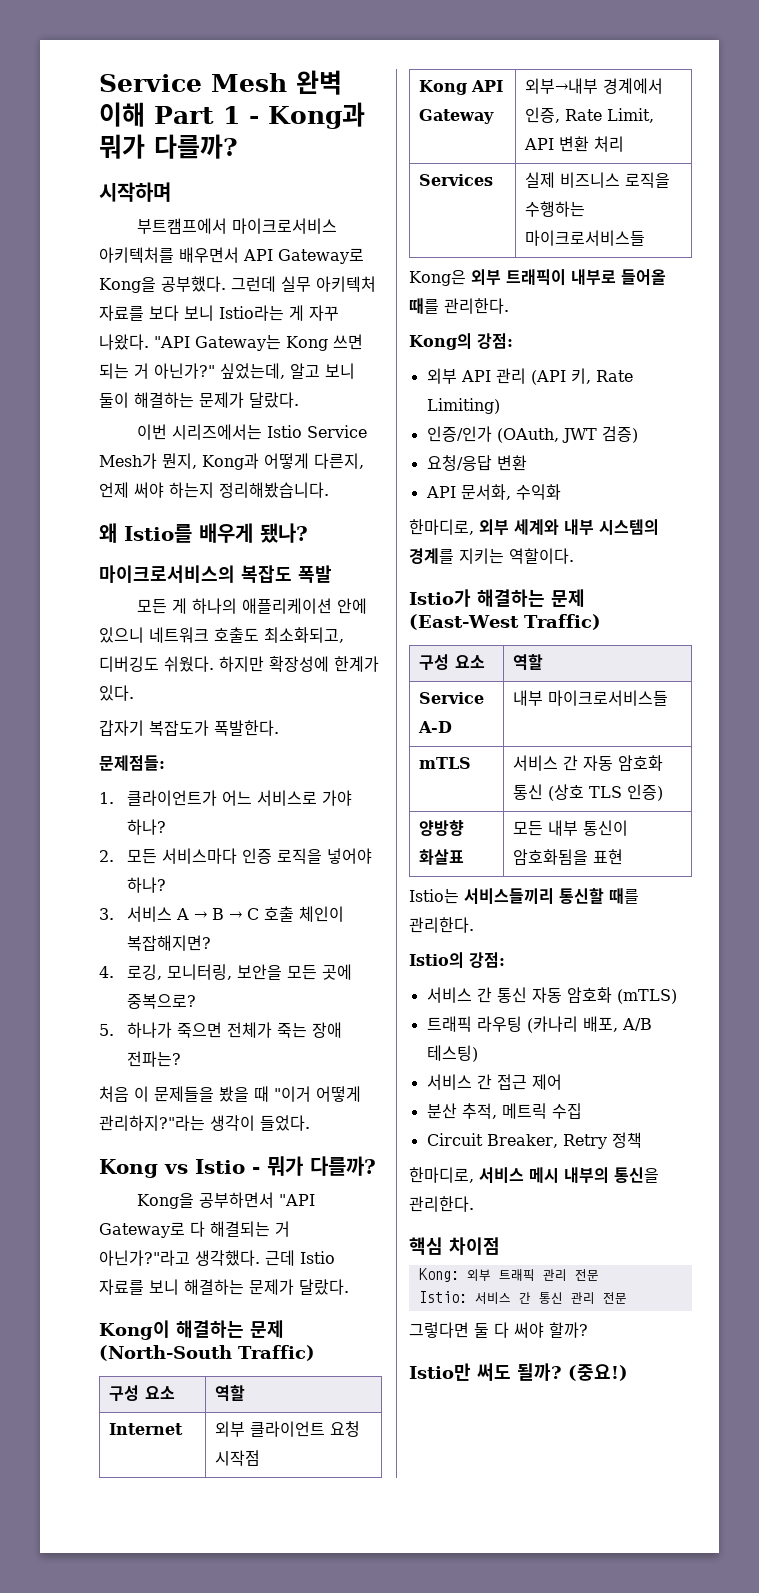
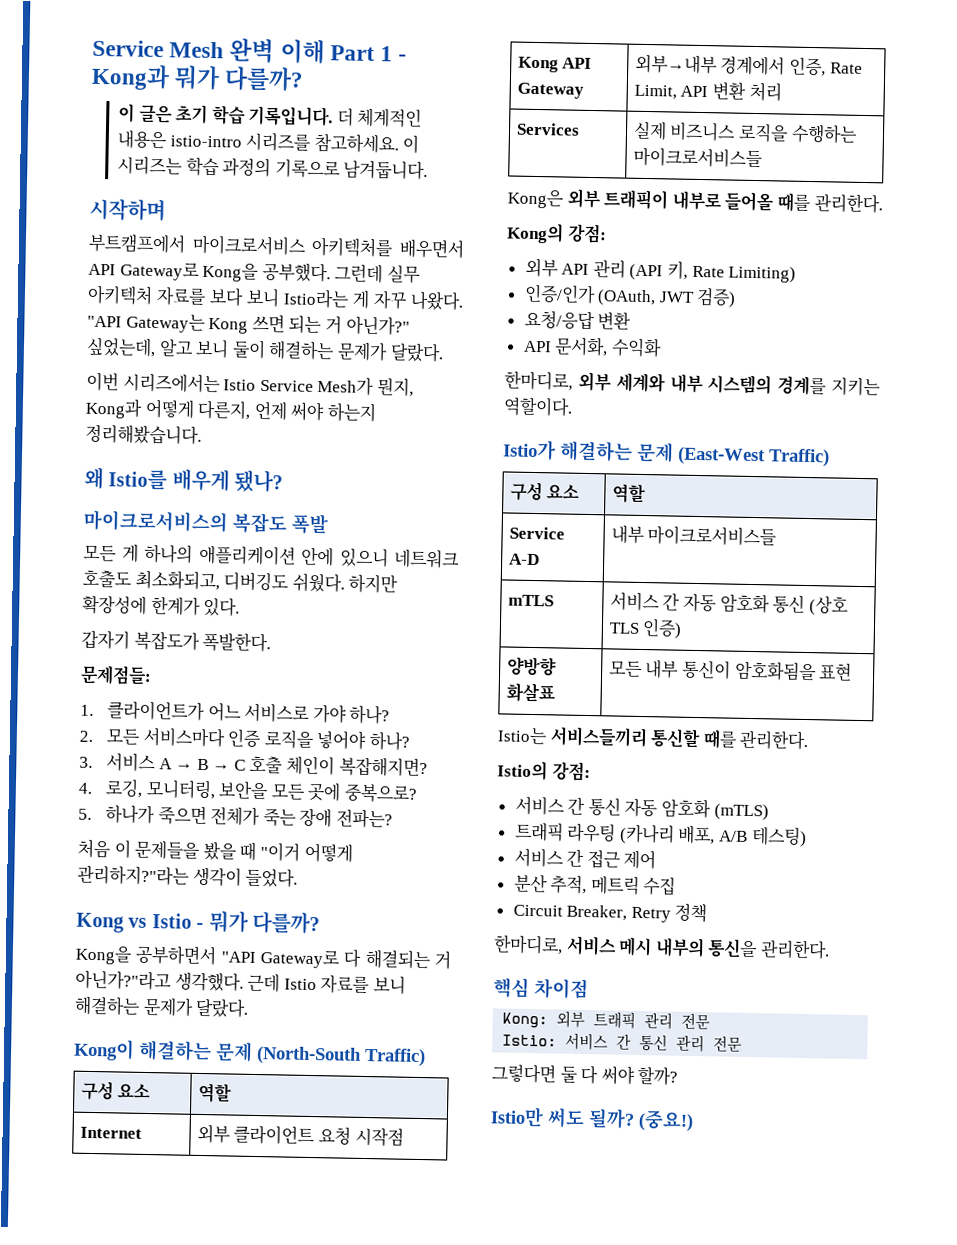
+ 이 글은 초기 학습 기록입니다. 더 체계적인 내용은 istio-intro 시리즈를 참고하세요. 이 시리즈는 학습 과정의 기록으로 남겨둡니다.

